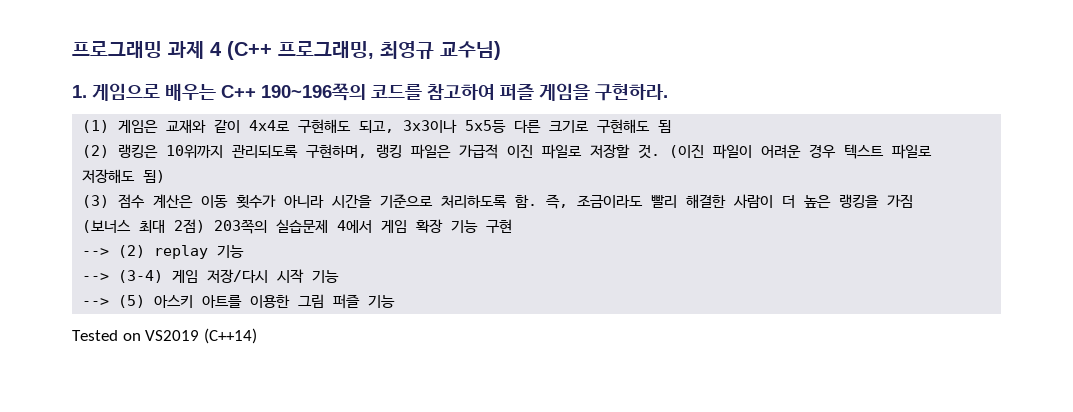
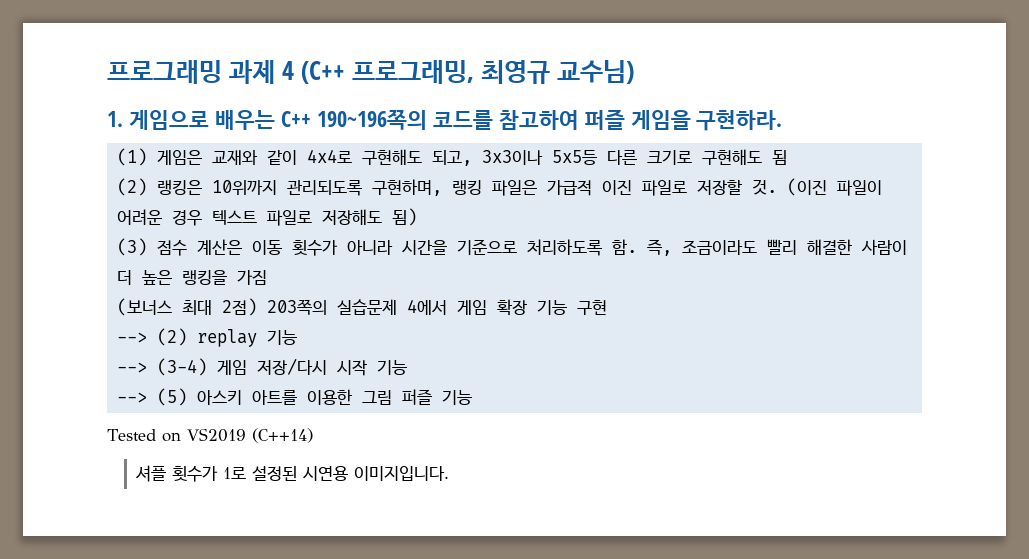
+ 셔플 횟수가 1로 설정된 시연용 이미지입니다.

